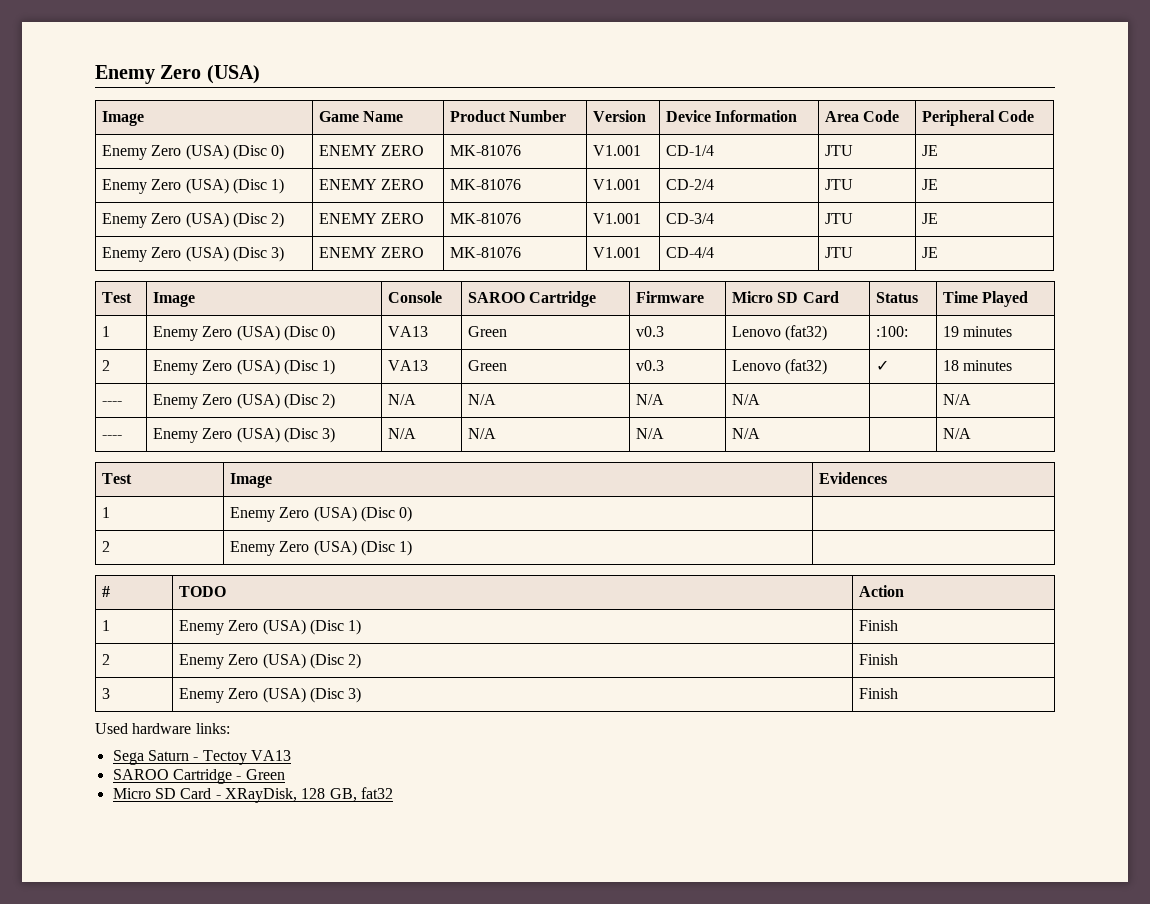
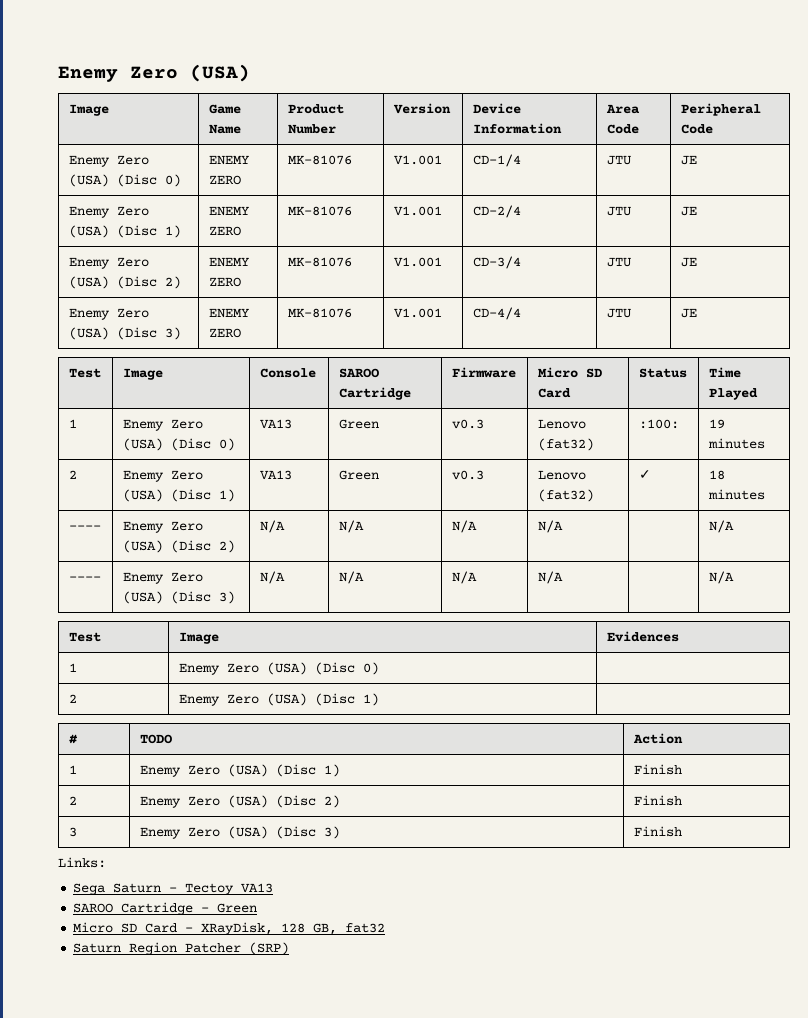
- Used hardware links:
+ Links:
+ Saturn Region Patcher (SRP)

